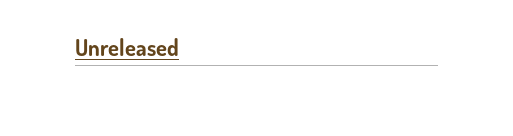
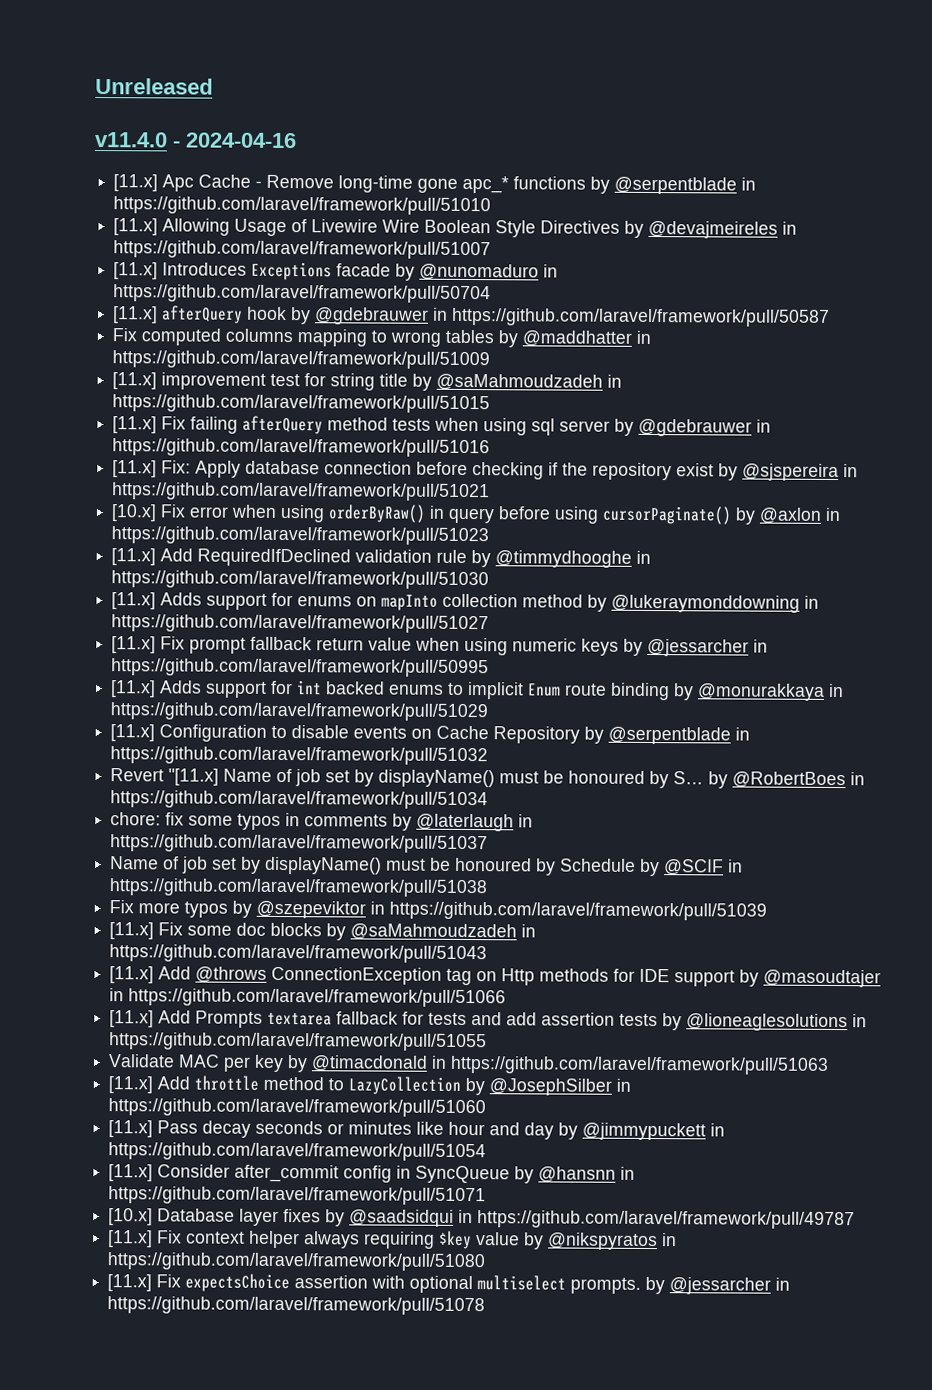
+ v11.4.0 - 2024-04-16
+ [11.x] Apc Cache - Remove long-time gone apc_* functions by @serpentblade in https://github.com/laravel/framework/pull/51010
+ [11.x] Allowing Usage of Livewire Wire Boolean Style Directives by @devajmeireles in https://github.com/laravel/framework/pull/51007
+ [11.x] Introduces Exceptions facade by @nunomaduro in https://github.com/laravel/framework/pull/50704
+ [11.x] afterQuery hook by @gdebrauwer in https://github.com/laravel/framework/pull/50587
+ Fix computed columns mapping to wrong tables by @maddhatter in https://github.com/laravel/framework/pull/51009
+ [11.x] improvement test for string title by @saMahmoudzadeh in https://github.com/laravel/framework/pull/51015
+ [11.x] Fix failing afterQuery method tests when using sql server by @gdebrauwer in https://github.com/laravel/framework/pull/51016
+ [11.x] Fix: Apply database connection before checking if the repository exist by @sjspereira in https://github.com/laravel/framework/pull/51021
+ [10.x] Fix error when using orderByRaw() in query before using cursorPaginate() by @axlon in https://github.com/laravel/framework/pull/51023
+ [11.x] Add RequiredIfDeclined validation rule by @timmydhooghe in https://github.com/laravel/framework/pull/51030
+ [11.x] Adds support for enums on mapInto collection method by @lukeraymonddowning in https://github.com/laravel/framework/pull/51027
+ [11.x] Fix prompt fallback return value when using numeric keys by @jessarcher in https://github.com/laravel/framework/pull/50995
+ [11.x] Adds support for int backed enums to implicit Enum route binding by @monurakkaya in https://github.com/laravel/framework/pull/51029
+ [11.x] Configuration to disable events on Cache Repository by @serpentblade in https://github.com/laravel/framework/pull/51032
+ Revert "[11.x] Name of job set by displayName() must be honoured by S… by @RobertBoes in https://github.com/laravel/framework/pull/51034
+ chore: fix some typos in comments by @laterlaugh in https://github.com/laravel/framework/pull/51037
+ Name of job set by displayName() must be honoured by Schedule by @SCIF in https://github.com/laravel/framework/pull/51038
+ Fix more typos by @szepeviktor in https://github.com/laravel/framework/pull/51039
+ [11.x] Fix some doc blocks by @saMahmoudzadeh in https://github.com/laravel/framework/pull/51043
+ [11.x] Add @throws ConnectionException tag on Http methods for IDE support by @masoudtajer in https://github.com/laravel/framework/pull/51066
+ [11.x] Add Prompts textarea fallback for tests and add assertion tests by @lioneaglesolutions in https://github.com/laravel/framework/pull/51055
+ Validate MAC per key by @timacdonald in https://github.com/laravel/framework/pull/51063
+ [11.x] Add throttle method to LazyCollection by @JosephSilber in https://github.com/laravel/framework/pull/51060
+ [11.x] Pass decay seconds or minutes like hour and day by @jimmypuckett in https://github.com/laravel/framework/pull/51054
+ [11.x] Consider after_commit config in SyncQueue by @hansnn in https://github.com/laravel/framework/pull/51071
+ [10.x] Database layer fixes by @saadsidqui in https://github.com/laravel/framework/pull/49787
+ [11.x] Fix context helper always requiring $key value by @nikspyratos in https://github.com/laravel/framework/pull/51080
+ [11.x] Fix expectsChoice assertion with optional multiselect prompts. by @jessarcher in https://github.com/laravel/framework/pull/51078

